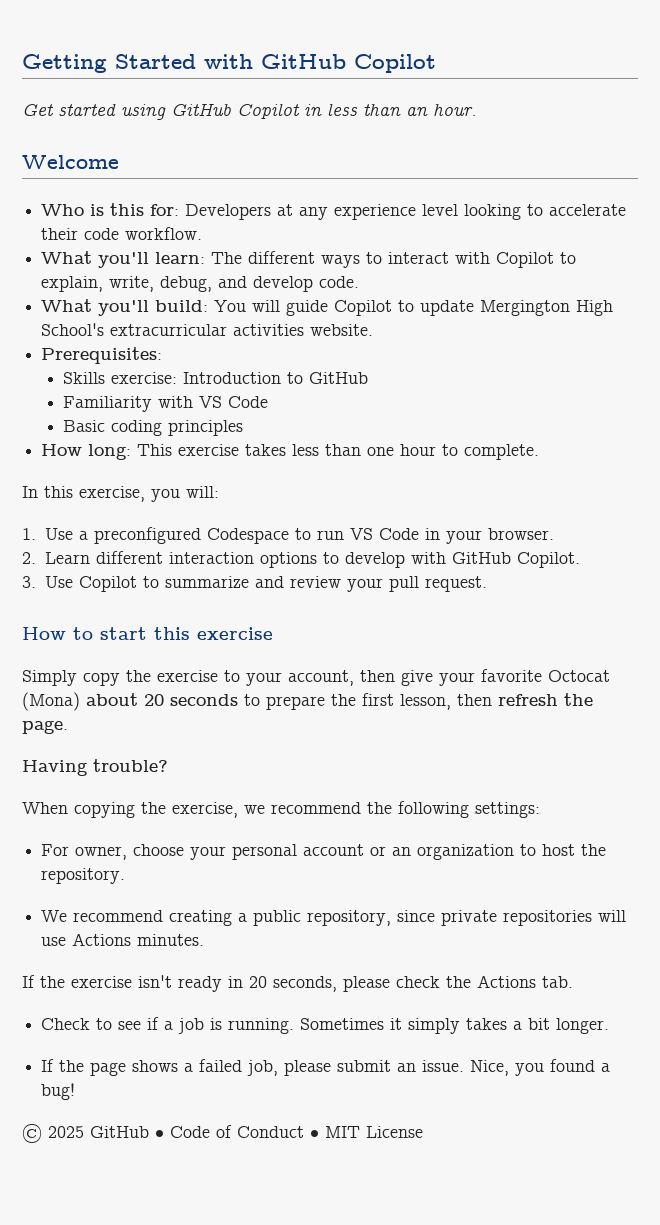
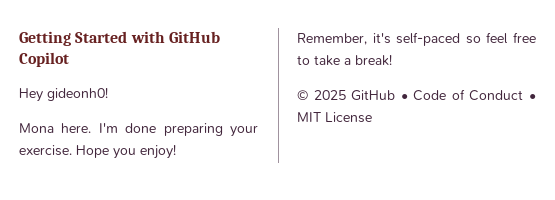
- Get started using GitHub Copilot in less than an hour.
- Welcome
- Who is this for: Developers at any experience level looking to accelerate their code workflow.
- What you'll learn: The different ways to interact with Copilot to explain, write, debug, and develop code.
- What you'll build: You will guide Copilot to update Mergington High School's extracurricular activities website.
- Prerequisites:
- Skills exercise: Introduction to GitHub
- Familiarity with VS Code
- Basic coding principles
- How long: This exercise takes less than one hour to complete.
- In this exercise, you will:
- 1. Use a preconfigured Codespace to run VS Code in your browser.
- 2. Learn different interaction options to develop with GitHub Copilot.
- 3. Use Copilot to summarize and review your pull request.
- How to start this exercise
- Simply copy the exercise to your account, then give your favorite Octocat (Mona) about 20 seconds to prepare the first lesson, then refresh the page.
- Having trouble?
- When copying the exercise, we recommend the following settings:
- For owner, choose your personal account or an organization to host the repository.
- We recommend creating a public repository, since private repositories will use Actions minutes.
- If the exercise isn't ready in 20 seconds, please check the Actions tab.
- Check to see if a job is running. Sometimes it simply takes a bit longer.
- If the page shows a failed job, please submit an issue. Nice, you found a bug!
+ Hey gideonh0!
+ Mona here. I'm done preparing your exercise. Hope you enjoy!
+ Remember, it's self-paced so feel free to take a break!

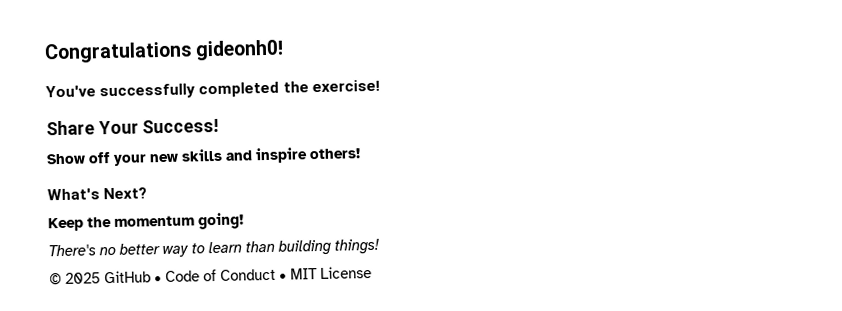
- Getting Started with GitHub Copilot
- Hey gideonh0!
- Mona here. I'm done preparing your exercise. Hope you enjoy!
- Remember, it's self-paced so feel free to take a break!
+ Congratulations gideonh0!
+ You've successfully completed the exercise!
+ Share Your Success!
+ Show off your new skills and inspire others!
+ What's Next?
+ Keep the momentum going!
+ There's no better way to learn than building things!

